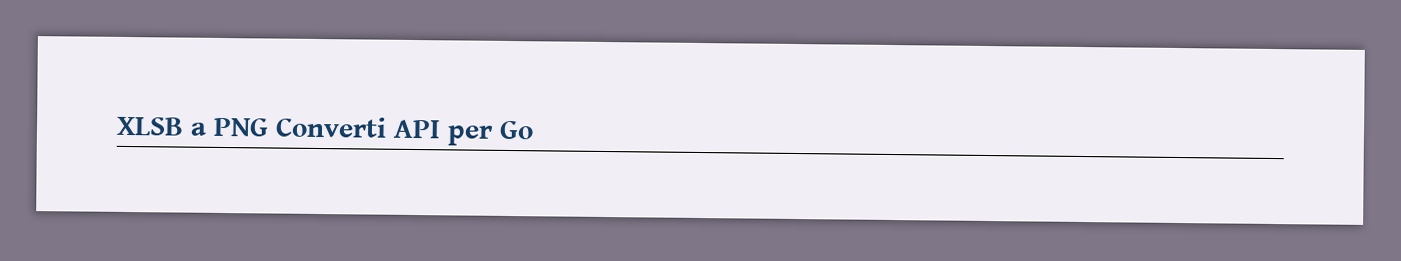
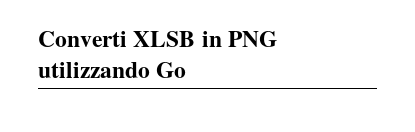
- XLSB a PNG Converti API per Go
+ Converti XLSB in PNG utilizzando Go

